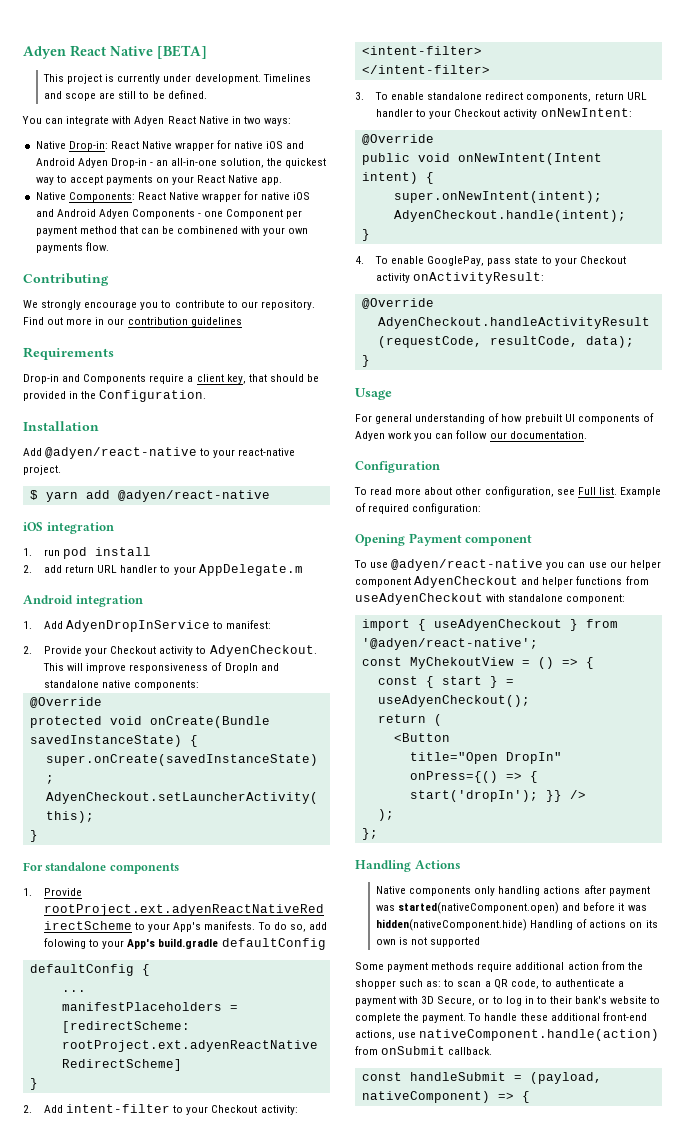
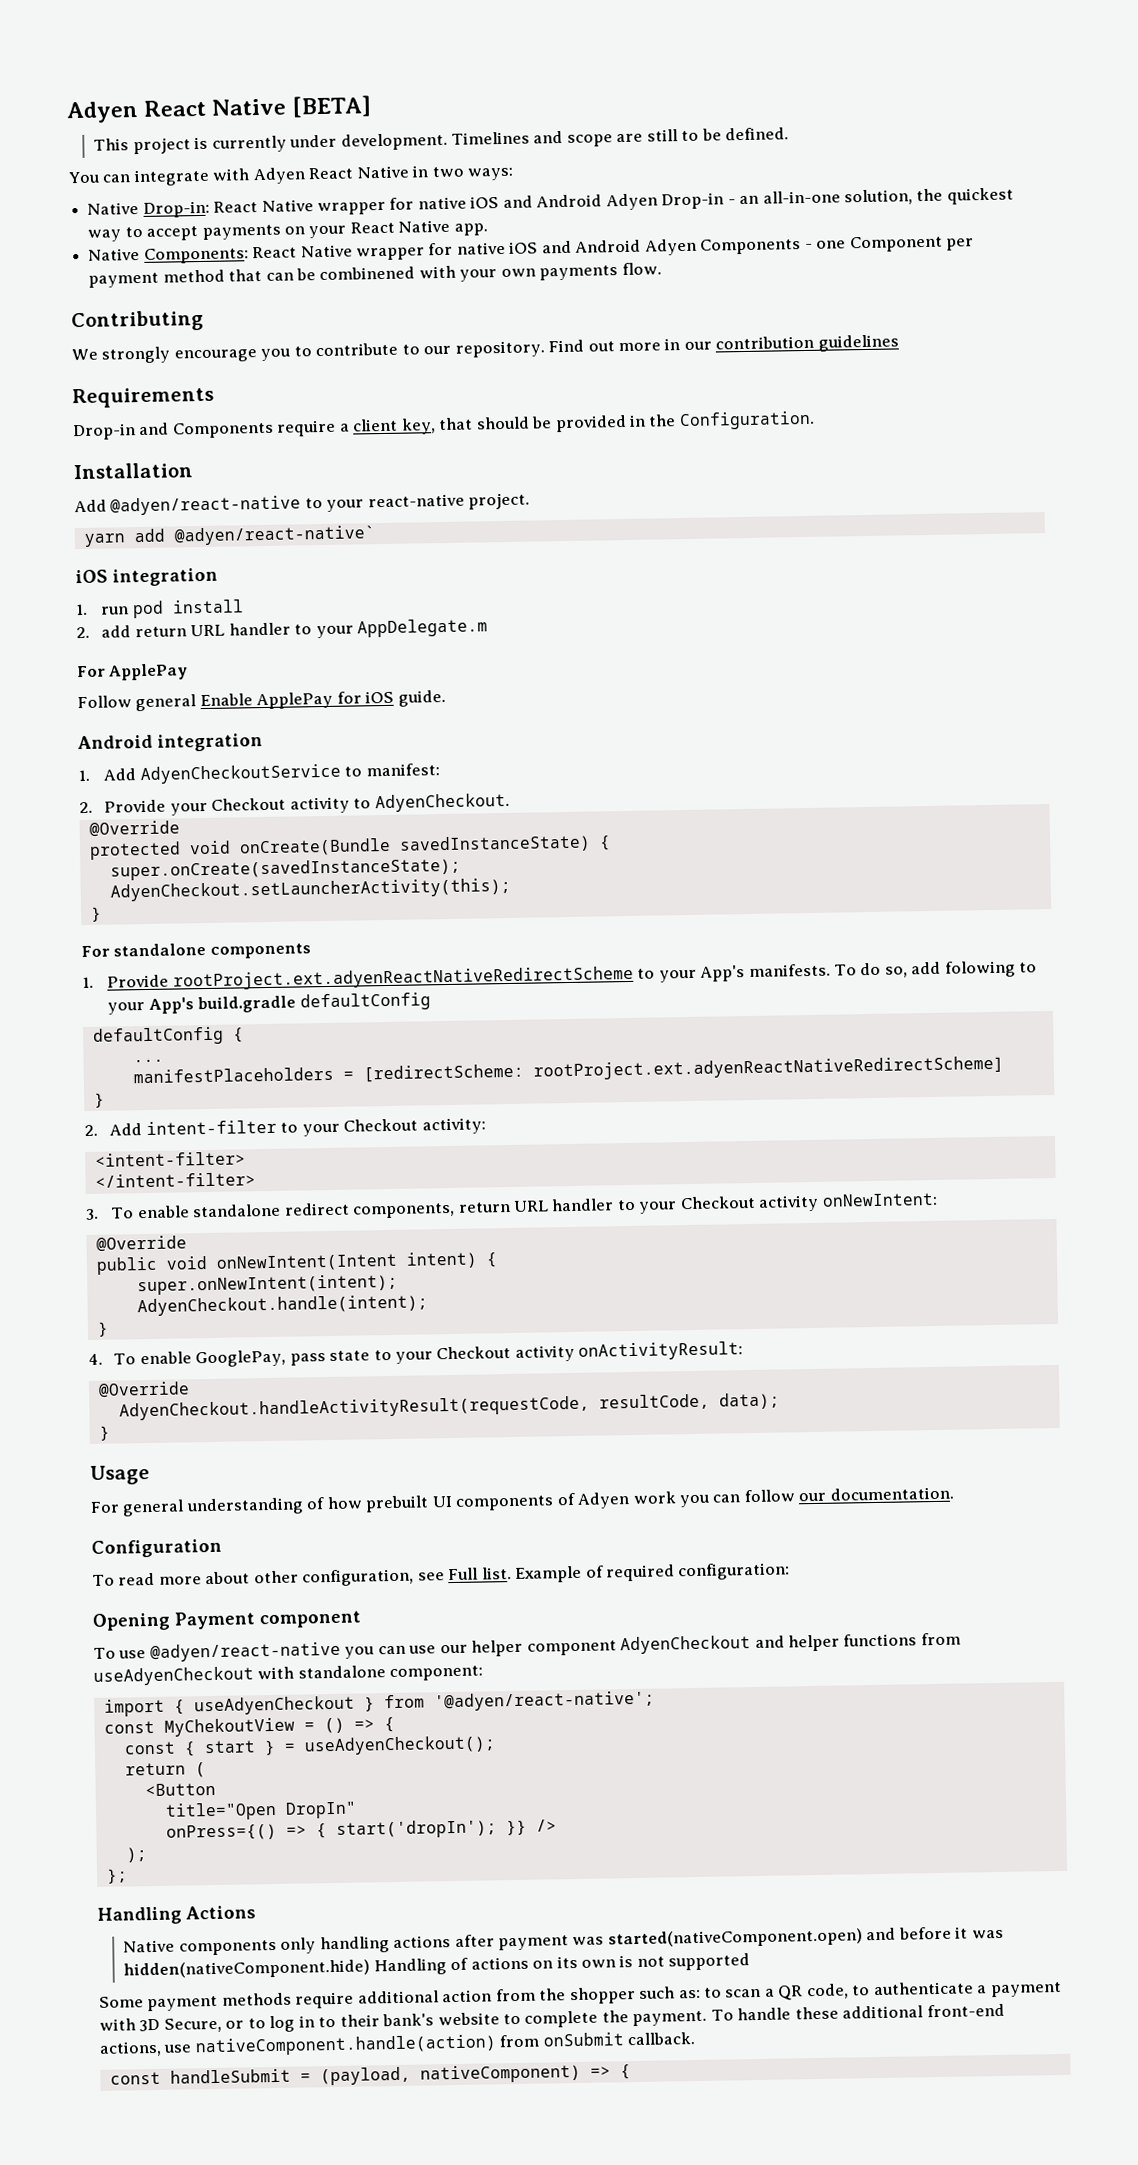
- $ yarn add @adyen/react-native
+ yarn add @adyen/react-native`
+ For ApplePay
+ Follow general Enable ApplePay for iOS guide.
- 1. Add AdyenDropInService to manifest:
+ 1. Add AdyenCheckoutService to manifest:
- This will improve responsiveness of DropIn and standalone native components:

